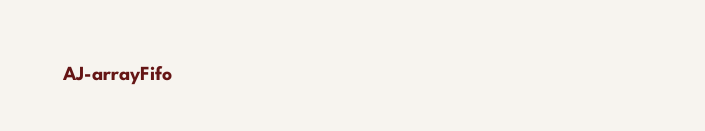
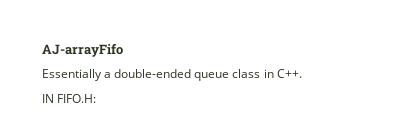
+ Essentially a double-ended queue class in C++.
+ IN FIFO.H:

